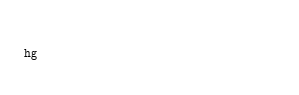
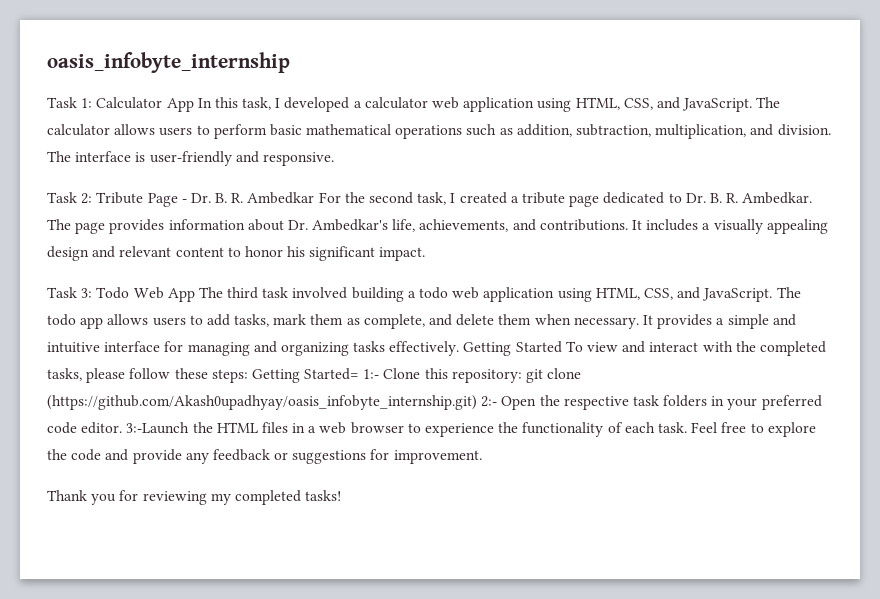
- hg
+ oasis_infobyte_internship
+ Task 1: Calculator App In this task, I developed a calculator web application using HTML, CSS, and JavaScript. The calculator allows users to perform basic mathematical operations such as addition, subtraction, multiplication, and division. The interface is user-friendly and responsive.
+ Task 2: Tribute Page - Dr. B. R. Ambedkar For the second task, I created a tribute page dedicated to Dr. B. R. Ambedkar. The page provides information about Dr. Ambedkar's life, achievements, and contributions. It includes a visually appealing design and relevant content to honor his significant impact.
+ Task 3: Todo Web App The third task involved building a todo web application using HTML, CSS, and JavaScript. The todo app allows users to add tasks, mark them as complete, and delete them when necessary. It provides a simple and intuitive interface for managing and organizing tasks effectively. Getting Started To view and interact with the completed tasks, please follow these steps: Getting Started= 1:- Clone this repository: git clone (https://github.com/Akash0upadhyay/oasis_infobyte_internship.git) 2:- Open the respective task folders in your preferred code editor. 3:-Launch the HTML files in a web browser to experience the functionality of each task. Feel free to explore the code and provide any feedback or suggestions for improvement.
+ Thank you for reviewing my completed tasks!

